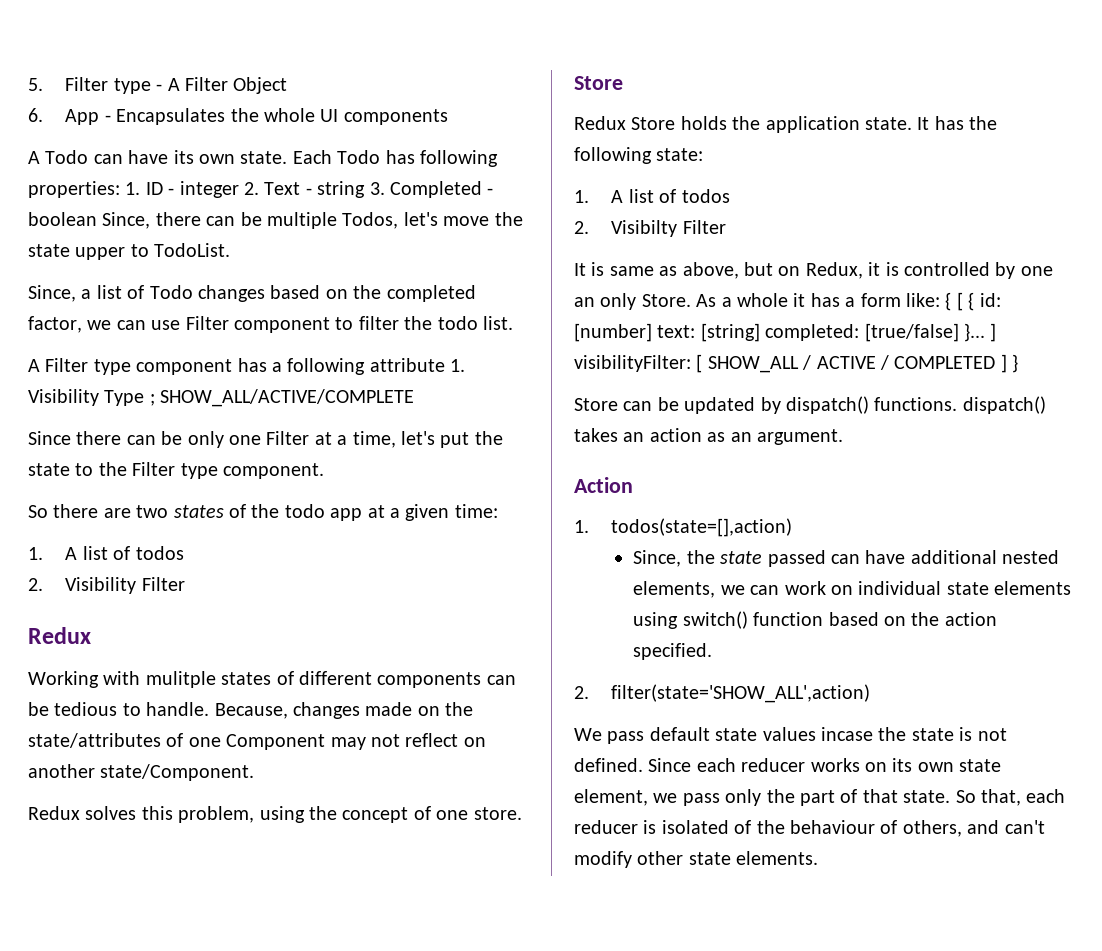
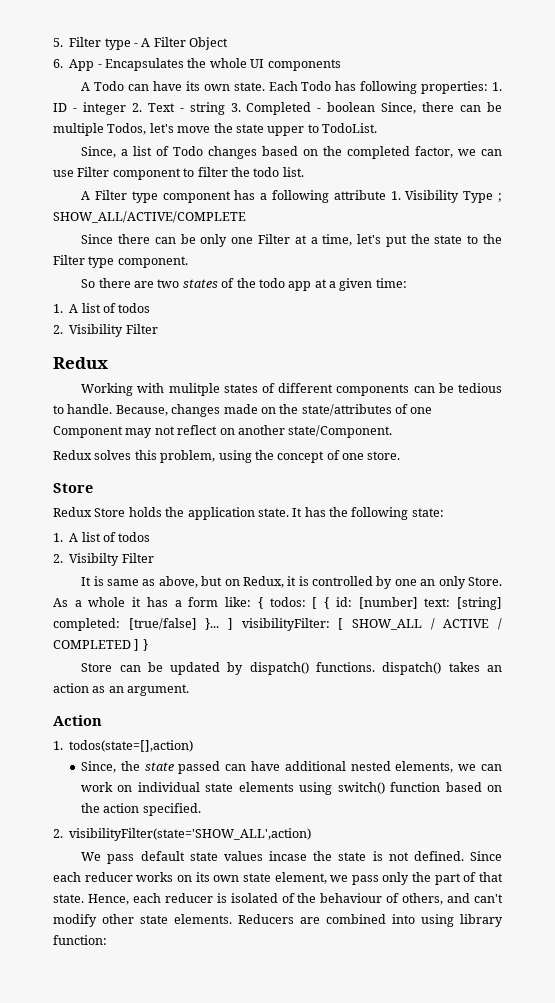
- As a whole it has a form like: { [ { id: [number] text: [string] completed: [true/false] }... ] visibilityFilter: [ SHOW_ALL / ACTIVE / COMPLETED ] }
+ As a whole it has a form like: { todos: [ { id: [number] text: [string] completed: [true/false] }... ] visibilityFilter: [ SHOW_ALL / ACTIVE / COMPLETED ] }
- 2. filter(state='SHOW_ALL',action)
+ 2. visibilityFilter(state='SHOW_ALL',action)
- So that, each reducer is isolated of the behaviour of others, and can't modify other state elements.
+ Hence, each reducer is isolated of the behaviour of others, and can't modify other state elements.
+ Reducers are combined into using library function:

